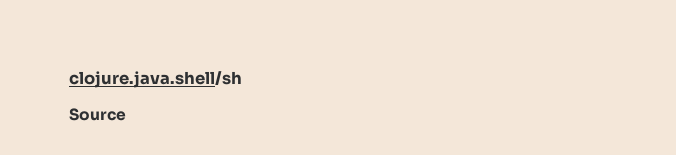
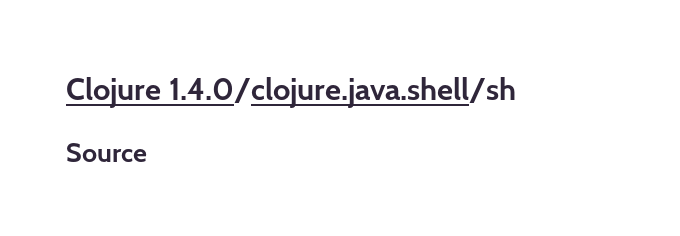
- clojure.java.shell/sh
+ Clojure 1.4.0/clojure.java.shell/sh

